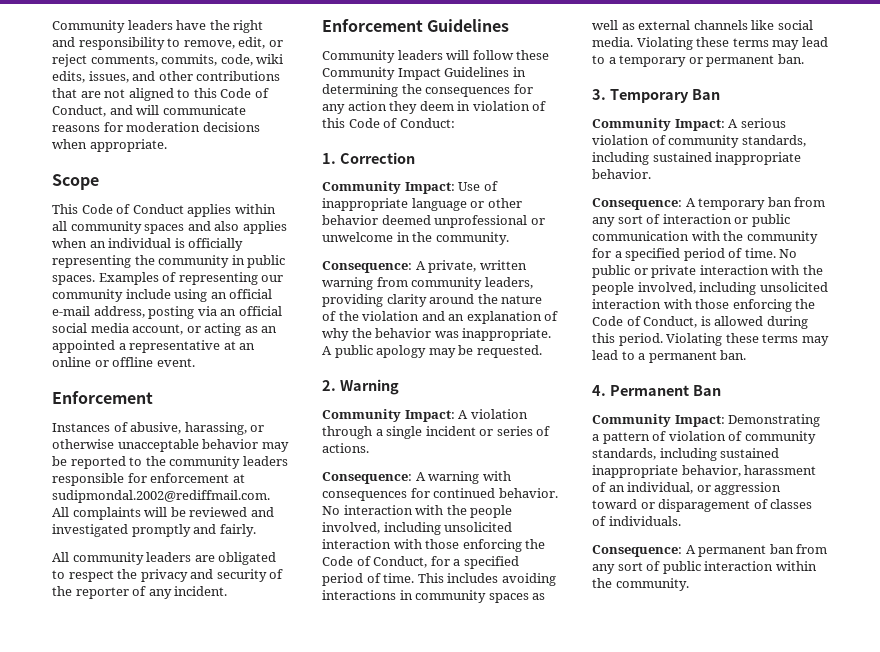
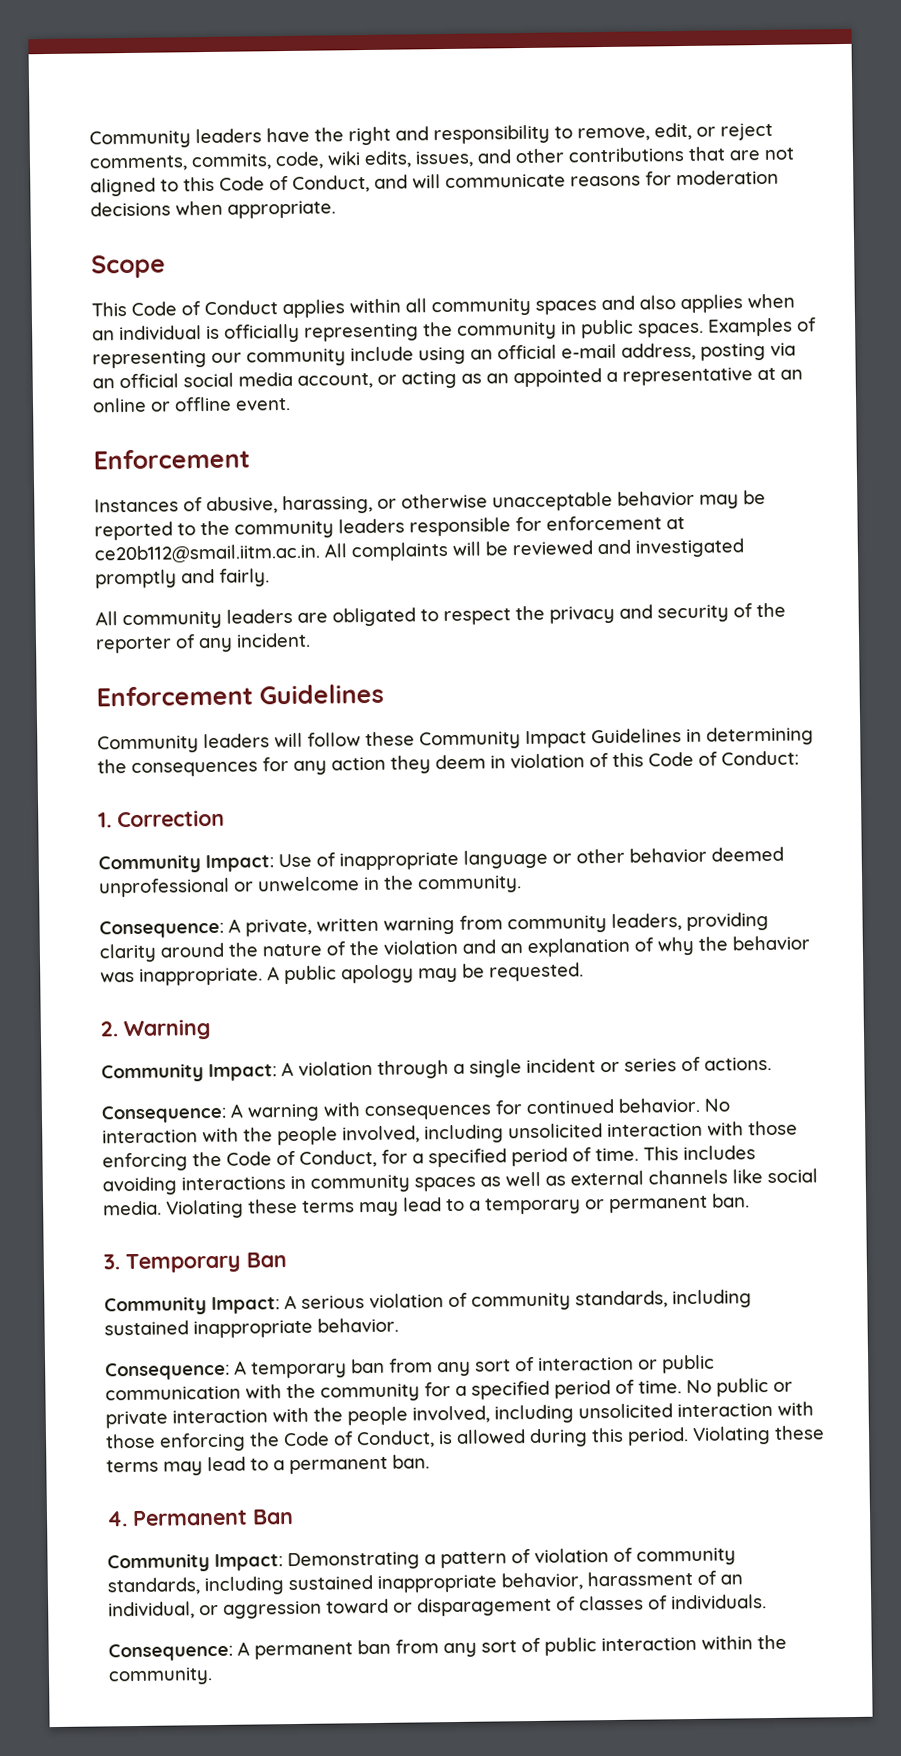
- Instances of abusive, harassing, or otherwise unacceptable behavior may be reported to the community leaders responsible for enforcement at sudipmondal.2002@rediffmail.com. All complaints will be reviewed and investigated promptly and fairly.
+ Instances of abusive, harassing, or otherwise unacceptable behavior may be reported to the community leaders responsible for enforcement at ce20b112@smail.iitm.ac.in. All complaints will be reviewed and investigated promptly and fairly.

